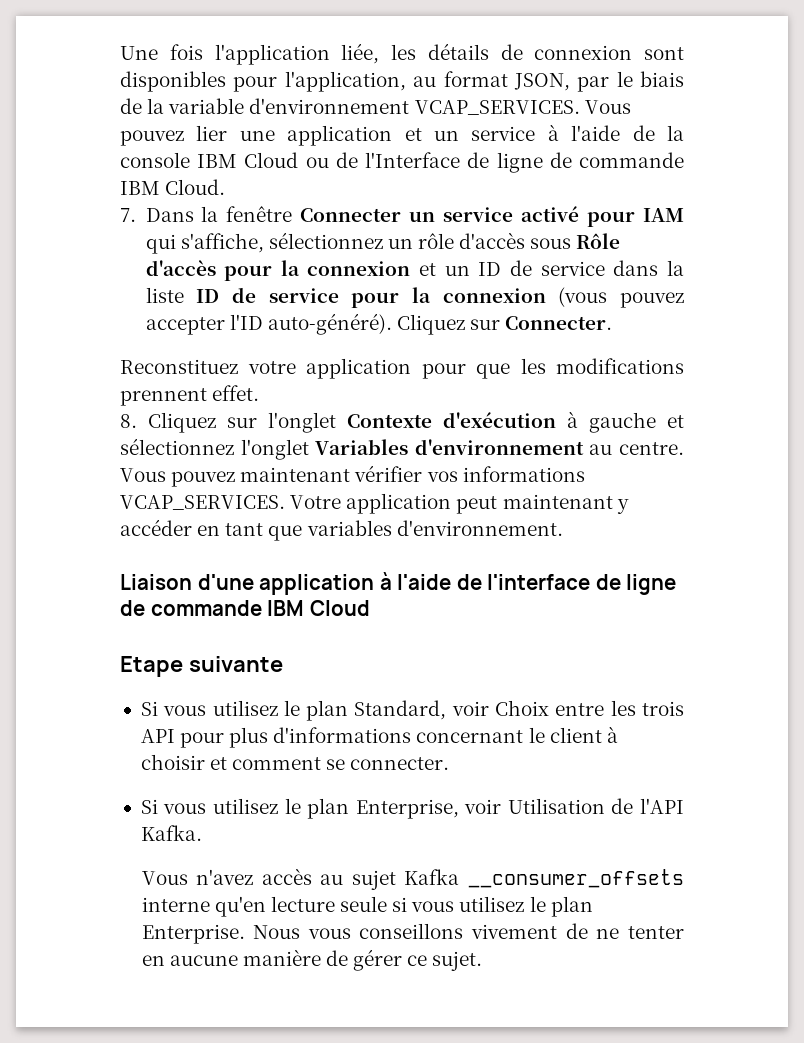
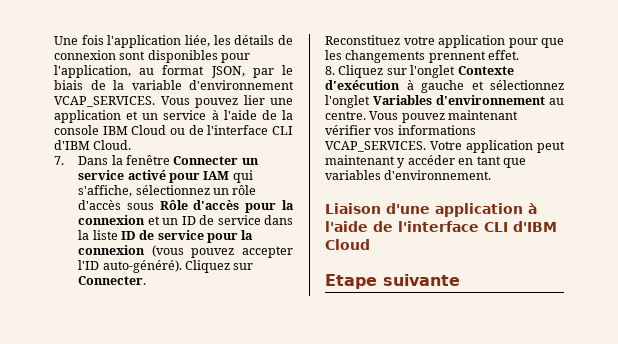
- Vous pouvez lier une application et un service à l'aide de la console IBM Cloud ou de l'Interface de ligne de commande IBM Cloud.
+ Vous pouvez lier une application et un service à l'aide de la console IBM Cloud ou de l'interface CLI d'IBM Cloud.
- Reconstituez votre application pour que les modifications prennent effet.
+ Reconstituez votre application pour que les changements prennent effet.
- Liaison d'une application à l'aide de l'interface de ligne de commande IBM Cloud
+ Liaison d'une application à l'aide de l'interface CLI d'IBM Cloud
  Etape suivante
- Si vous utilisez le plan Standard, voir Choix entre les trois API pour plus d'informations concernant le client à choisir et comment se connecter.
- Si vous utilisez le plan Enterprise, voir Utilisation de l'API Kafka.
- Vous n'avez accès au sujet Kafka __consumer_offsets interne qu'en lecture seule si vous utilisez le plan Enterprise. Nous vous conseillons vivement de ne tenter en aucune manière de gérer ce sujet.

